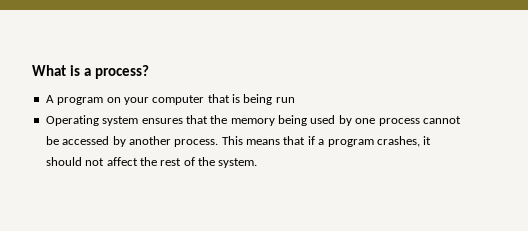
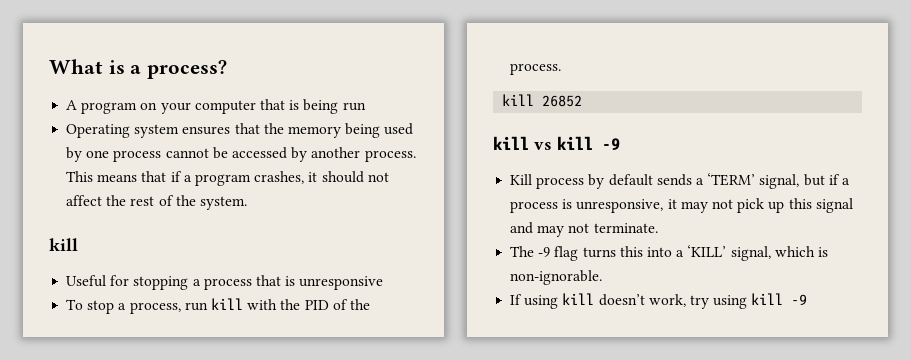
  This means that if a program crashes, it should not affect the rest of the system.
+ kill
+ Useful for stopping a process that is unresponsive
+ To stop a process, run kill with the PID of the process.
+ kill 26852
+ kill vs kill -9
+ Kill process by default sends a ‘TERM’ signal, but if a process is unresponsive, it may not pick up this signal and may not terminate.
+ The -9 flag turns this into a ‘KILL’ signal, which is non-ignorable.
+ If using kill doesn’t work, try using kill -9

